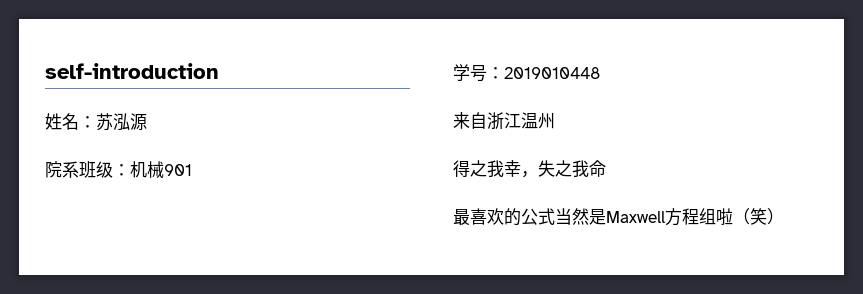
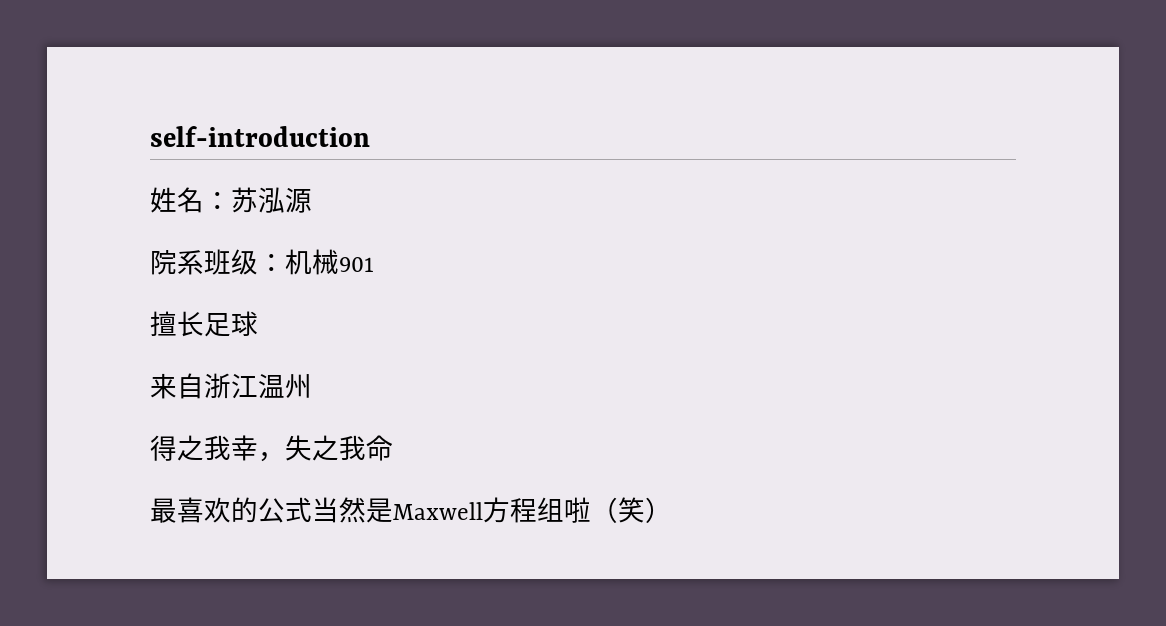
- 学号：2019010448
+ 擅长足球

